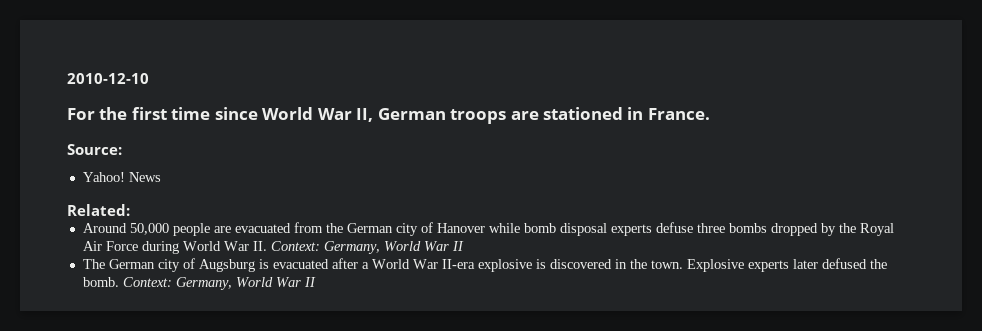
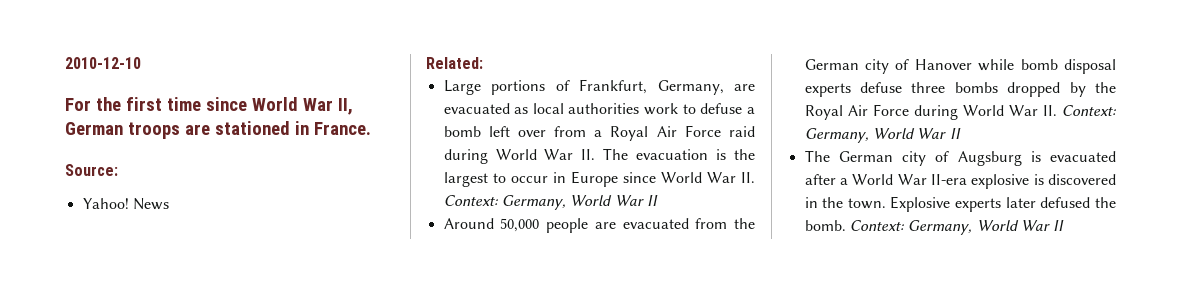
+ Large portions of Frankfurt, Germany, are evacuated as local authorities work to defuse a bomb left over from a Royal Air Force raid during World War II. The evacuation is the largest to occur in Europe since World War II. Context: Germany, World War II

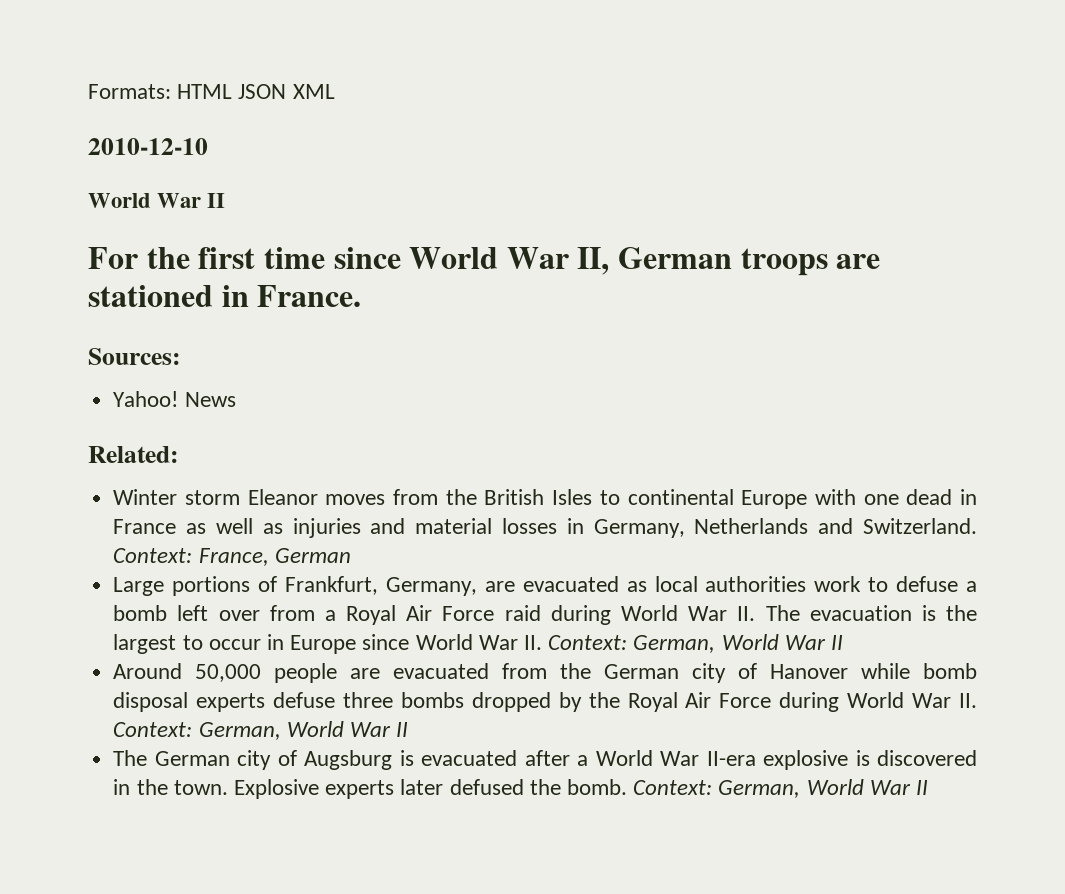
+ Formats: HTML JSON XML
  2010-12-10
+ World War II
- Source:
+ Sources:
+ Winter storm Eleanor moves from the British Isles to continental Europe with one dead in France as well as injuries and material losses in Germany, Netherlands and Switzerland. Context: France, German
- Large portions of Frankfurt, Germany, are evacuated as local authorities work to defuse a bomb left over from a Royal Air Force raid during World War II. The evacuation is the largest to occur in Europe since World War II. Context: Germany, World War II
+ Large portions of Frankfurt, Germany, are evacuated as local authorities work to defuse a bomb left over from a Royal Air Force raid during World War II. The evacuation is the largest to occur in Europe since World War II. Context: German, World War II
- Around 50,000 people are evacuated from the German city of Hanover while bomb disposal experts defuse three bombs dropped by the Royal Air Force during World War II. Context: Germany, World War II
+ Around 50,000 people are evacuated from the German city of Hanover while bomb disposal experts defuse three bombs dropped by the Royal Air Force during World War II. Context: German, World War II
- Explosive experts later defused the bomb. Context: Germany, World War II
+ Explosive experts later defused the bomb. Context: German, World War II

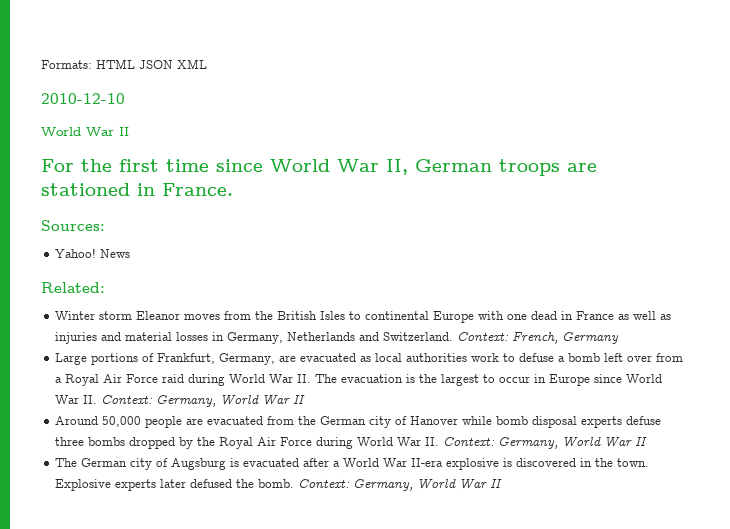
- Context: France, German
+ Context: French, Germany
- Large portions of Frankfurt, Germany, are evacuated as local authorities work to defuse a bomb left over from a Royal Air Force raid during World War II. The evacuation is the largest to occur in Europe since World War II. Context: German, World War II
+ Large portions of Frankfurt, Germany, are evacuated as local authorities work to defuse a bomb left over from a Royal Air Force raid during World War II. The evacuation is the largest to occur in Europe since World War II. Context: Germany, World War II
- Around 50,000 people are evacuated from the German city of Hanover while bomb disposal experts defuse three bombs dropped by the Royal Air Force during World War II. Context: German, World War II
+ Around 50,000 people are evacuated from the German city of Hanover while bomb disposal experts defuse three bombs dropped by the Royal Air Force during World War II. Context: Germany, World War II
- Explosive experts later defused the bomb. Context: German, World War II
+ Explosive experts later defused the bomb. Context: Germany, World War II

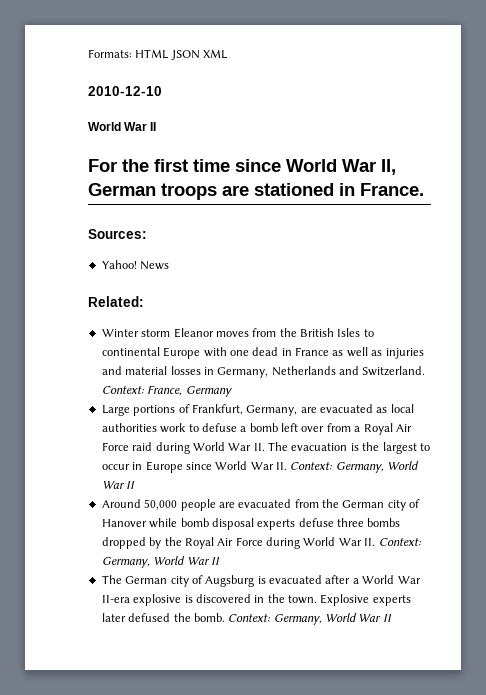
- Context: French, Germany
+ Context: France, Germany

